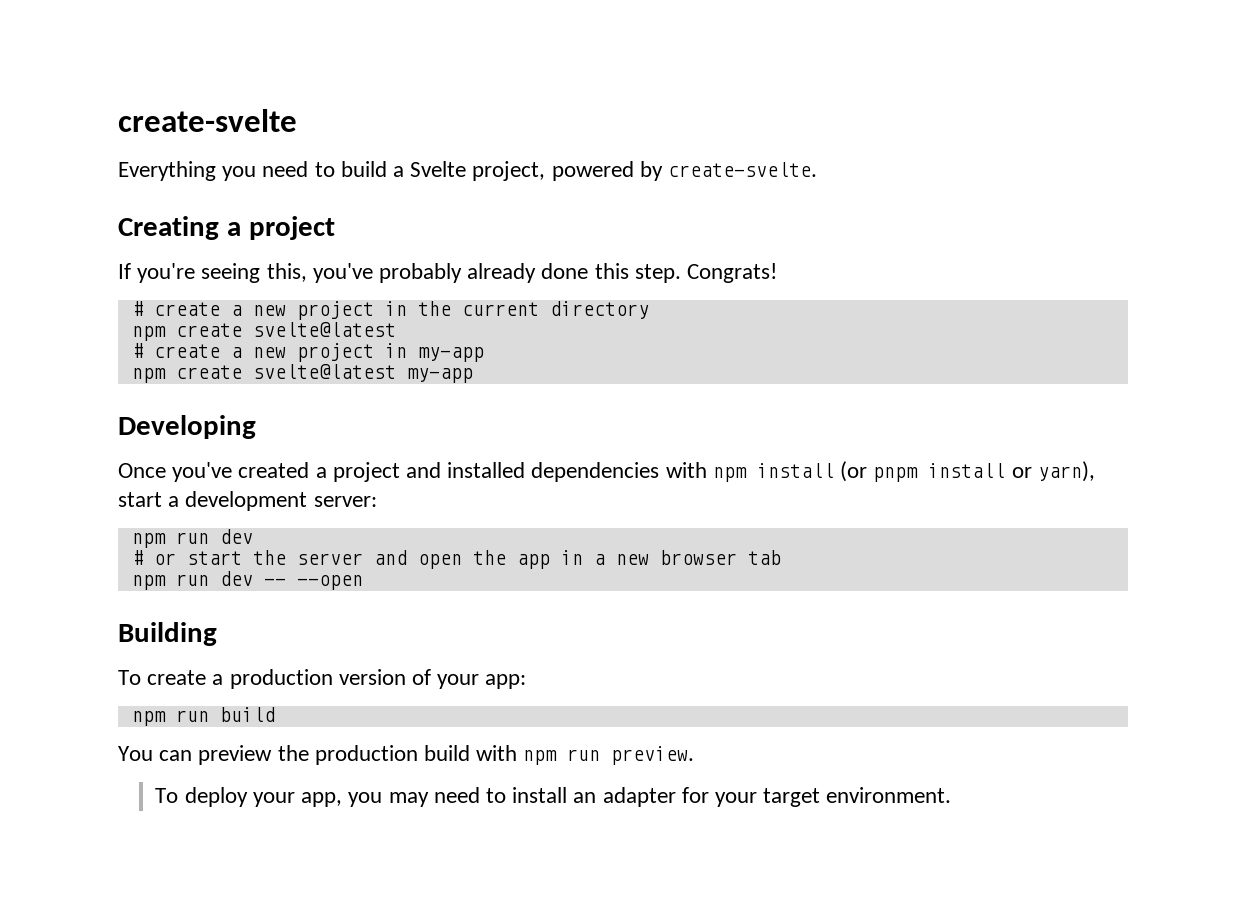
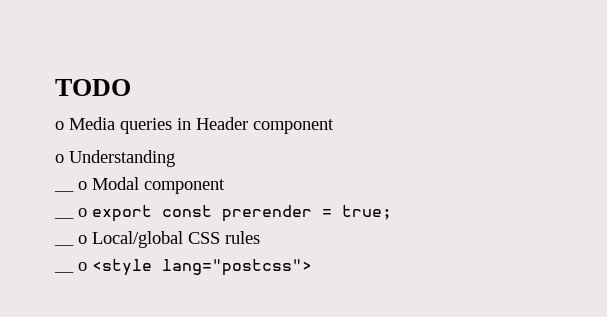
- create-svelte
- Everything you need to build a Svelte project, powered by create-svelte.
- Creating a project
- If you're seeing this, you've probably already done this step. Congrats!
- # create a new project in the current directory
- npm create svelte@latest
- # create a new project in my-app
- npm create svelte@latest my-app
- Developing
- Once you've created a project and installed dependencies with npm install (or pnpm install or yarn), start a development server:
- npm run dev
- # or start the server and open the app in a new browser tab
- npm run dev -- --open
- Building
- To create a production version of your app:
- npm run build
- You can preview the production build with npm run preview.
- To deploy your app, you may need to install an adapter for your target environment.
+ TODO
+ o Media queries in Header component
+ o Understanding
+ __ o Modal component
+ __ o export const prerender = true;
+ __ o Local/global CSS rules
+ __ o <style lang="postcss">

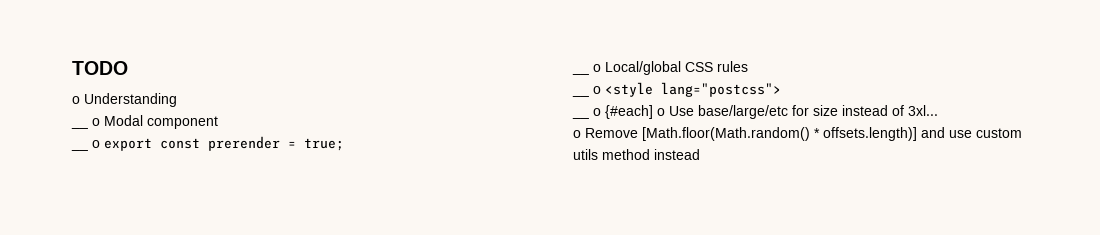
- o Media queries in Header component
+ __ o {#each] o Use base/large/etc for size instead of 3xl...
+ o Remove [Math.floor(Math.random() * offsets.length)] and use custom utils method instead

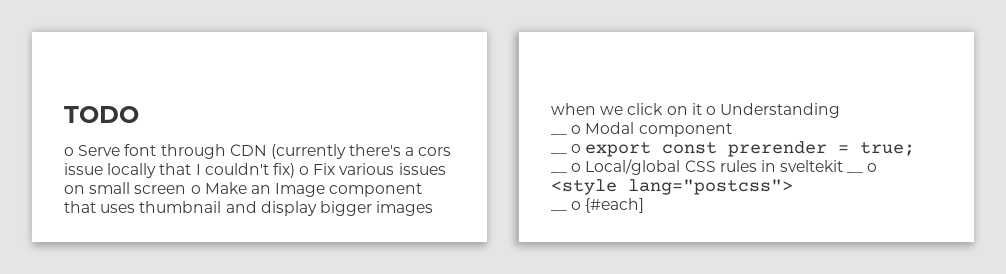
- o Understanding
+ o Serve font through CDN (currently there's a cors issue locally that I couldn't fix) o Fix various issues on small screen o Make an Image component that uses thumbnail and display bigger images when we click on it o Understanding
- __ o Local/global CSS rules
- __ o <style lang="postcss">
+ __ o Local/global CSS rules in sveltekit __ o <style lang="postcss">
- __ o {#each] o Use base/large/etc for size instead of 3xl...
- o Remove [Math.floor(Math.random() * offsets.length)] and use custom utils method instead
+ __ o {#each]

